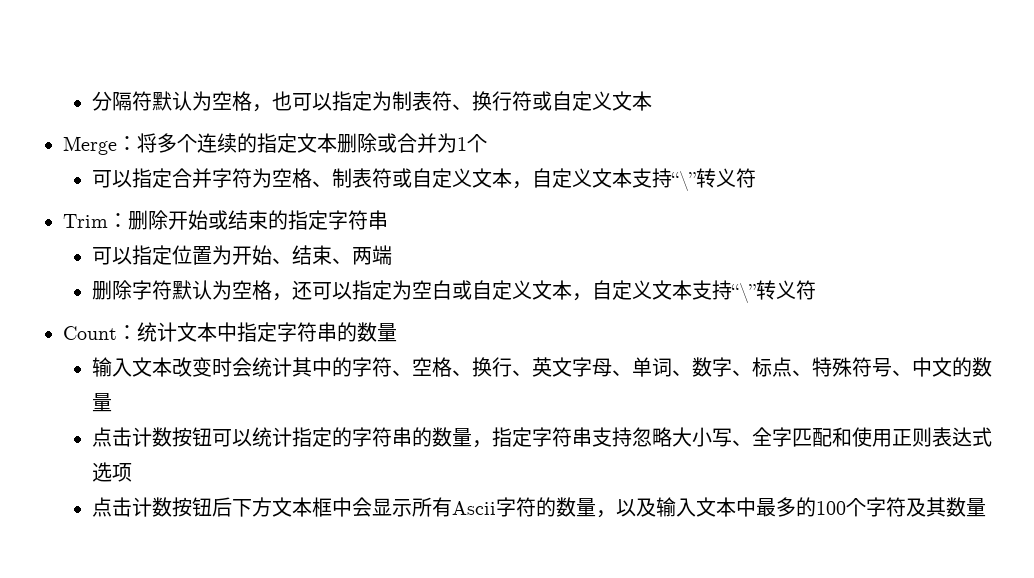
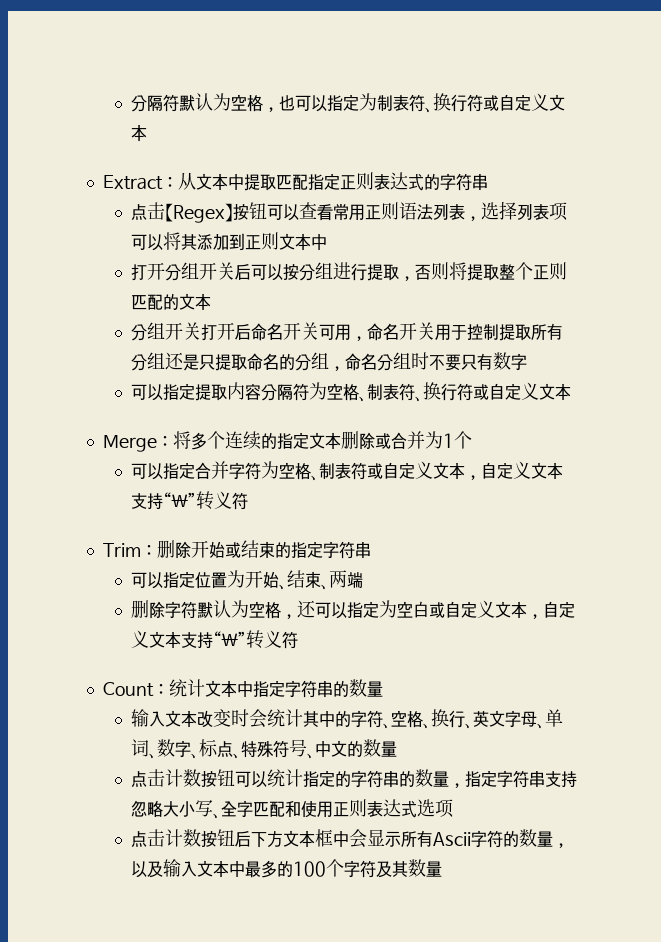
+ Extract：从文本中提取匹配指定正则表达式的字符串
+ 点击【Regex】按钮可以查看常用正则语法列表，选择列表项可以将其添加到正则文本中
+ 打开分组开关后可以按分组进行提取，否则将提取整个正则匹配的文本
+ 分组开关打开后命名开关可用，命名开关用于控制提取所有分组还是只提取命名的分组，命名分组时不要只有数字
+ 可以指定提取内容分隔符为空格、制表符、换行符或自定义文本

